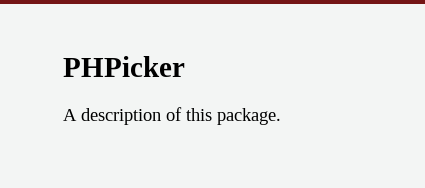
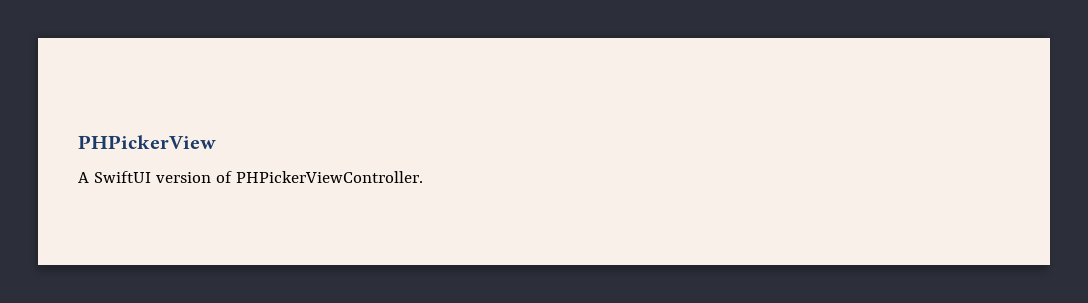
- PHPicker
+ PHPickerView
- A description of this package.
+ A SwiftUI version of PHPickerViewController.

